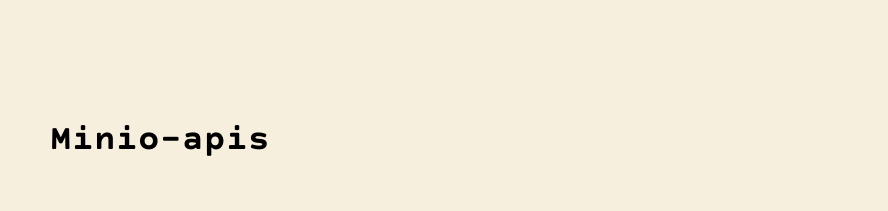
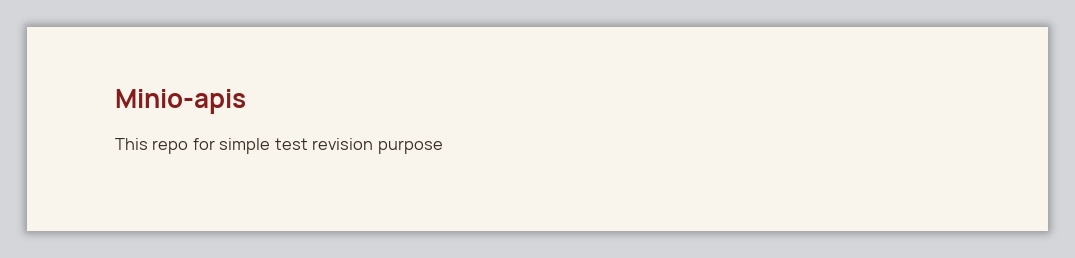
+ This repo for simple test revision purpose

